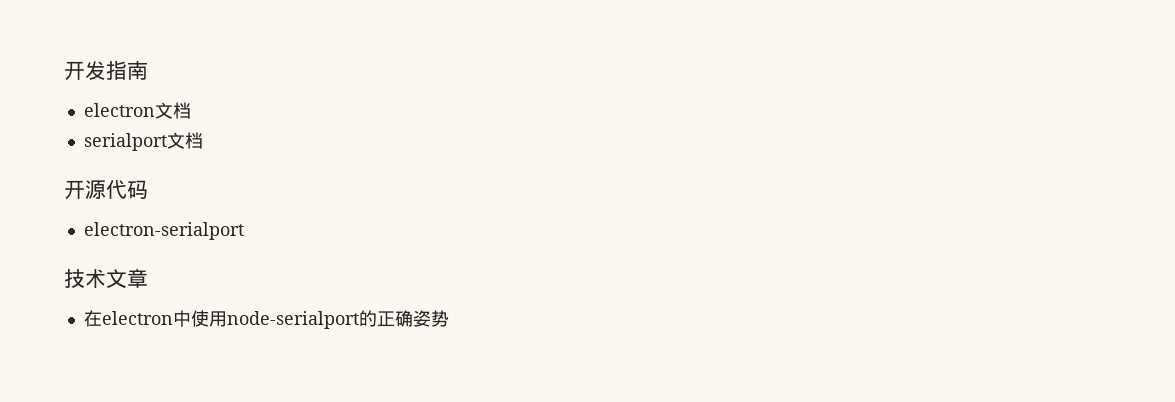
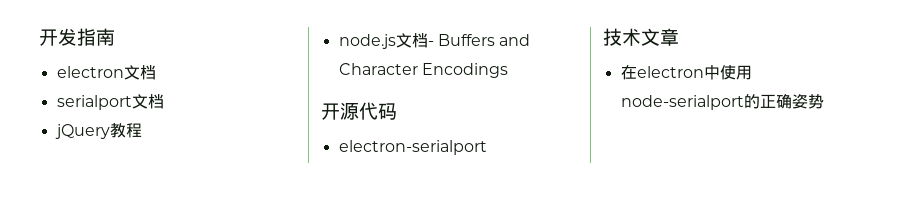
+ jQuery教程
+ node.js文档- Buffers and Character Encodings

